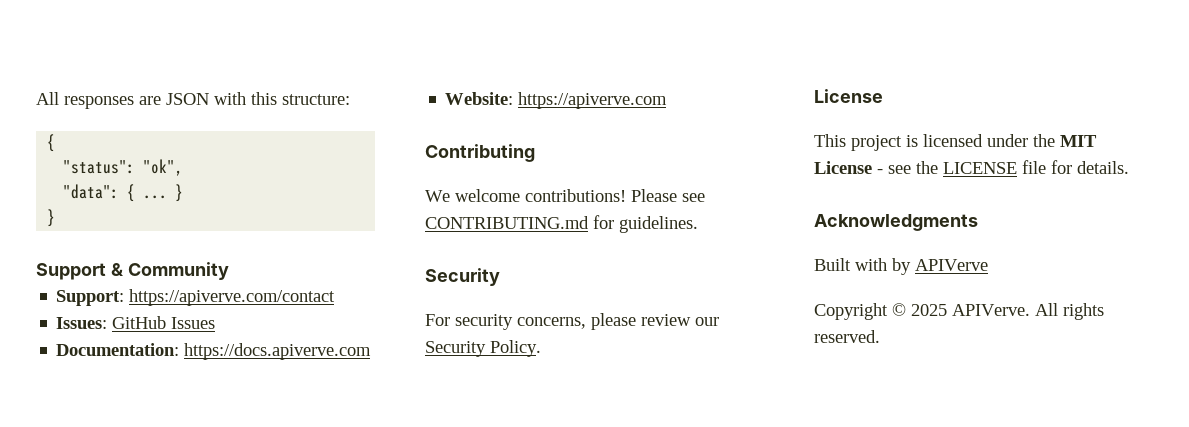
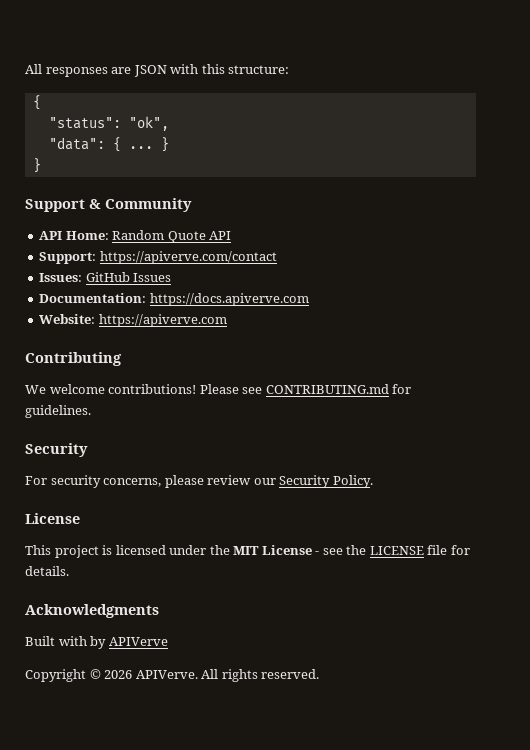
+ API Home: Random Quote API
- Copyright © 2025 APIVerve.
+ Copyright © 2026 APIVerve.

